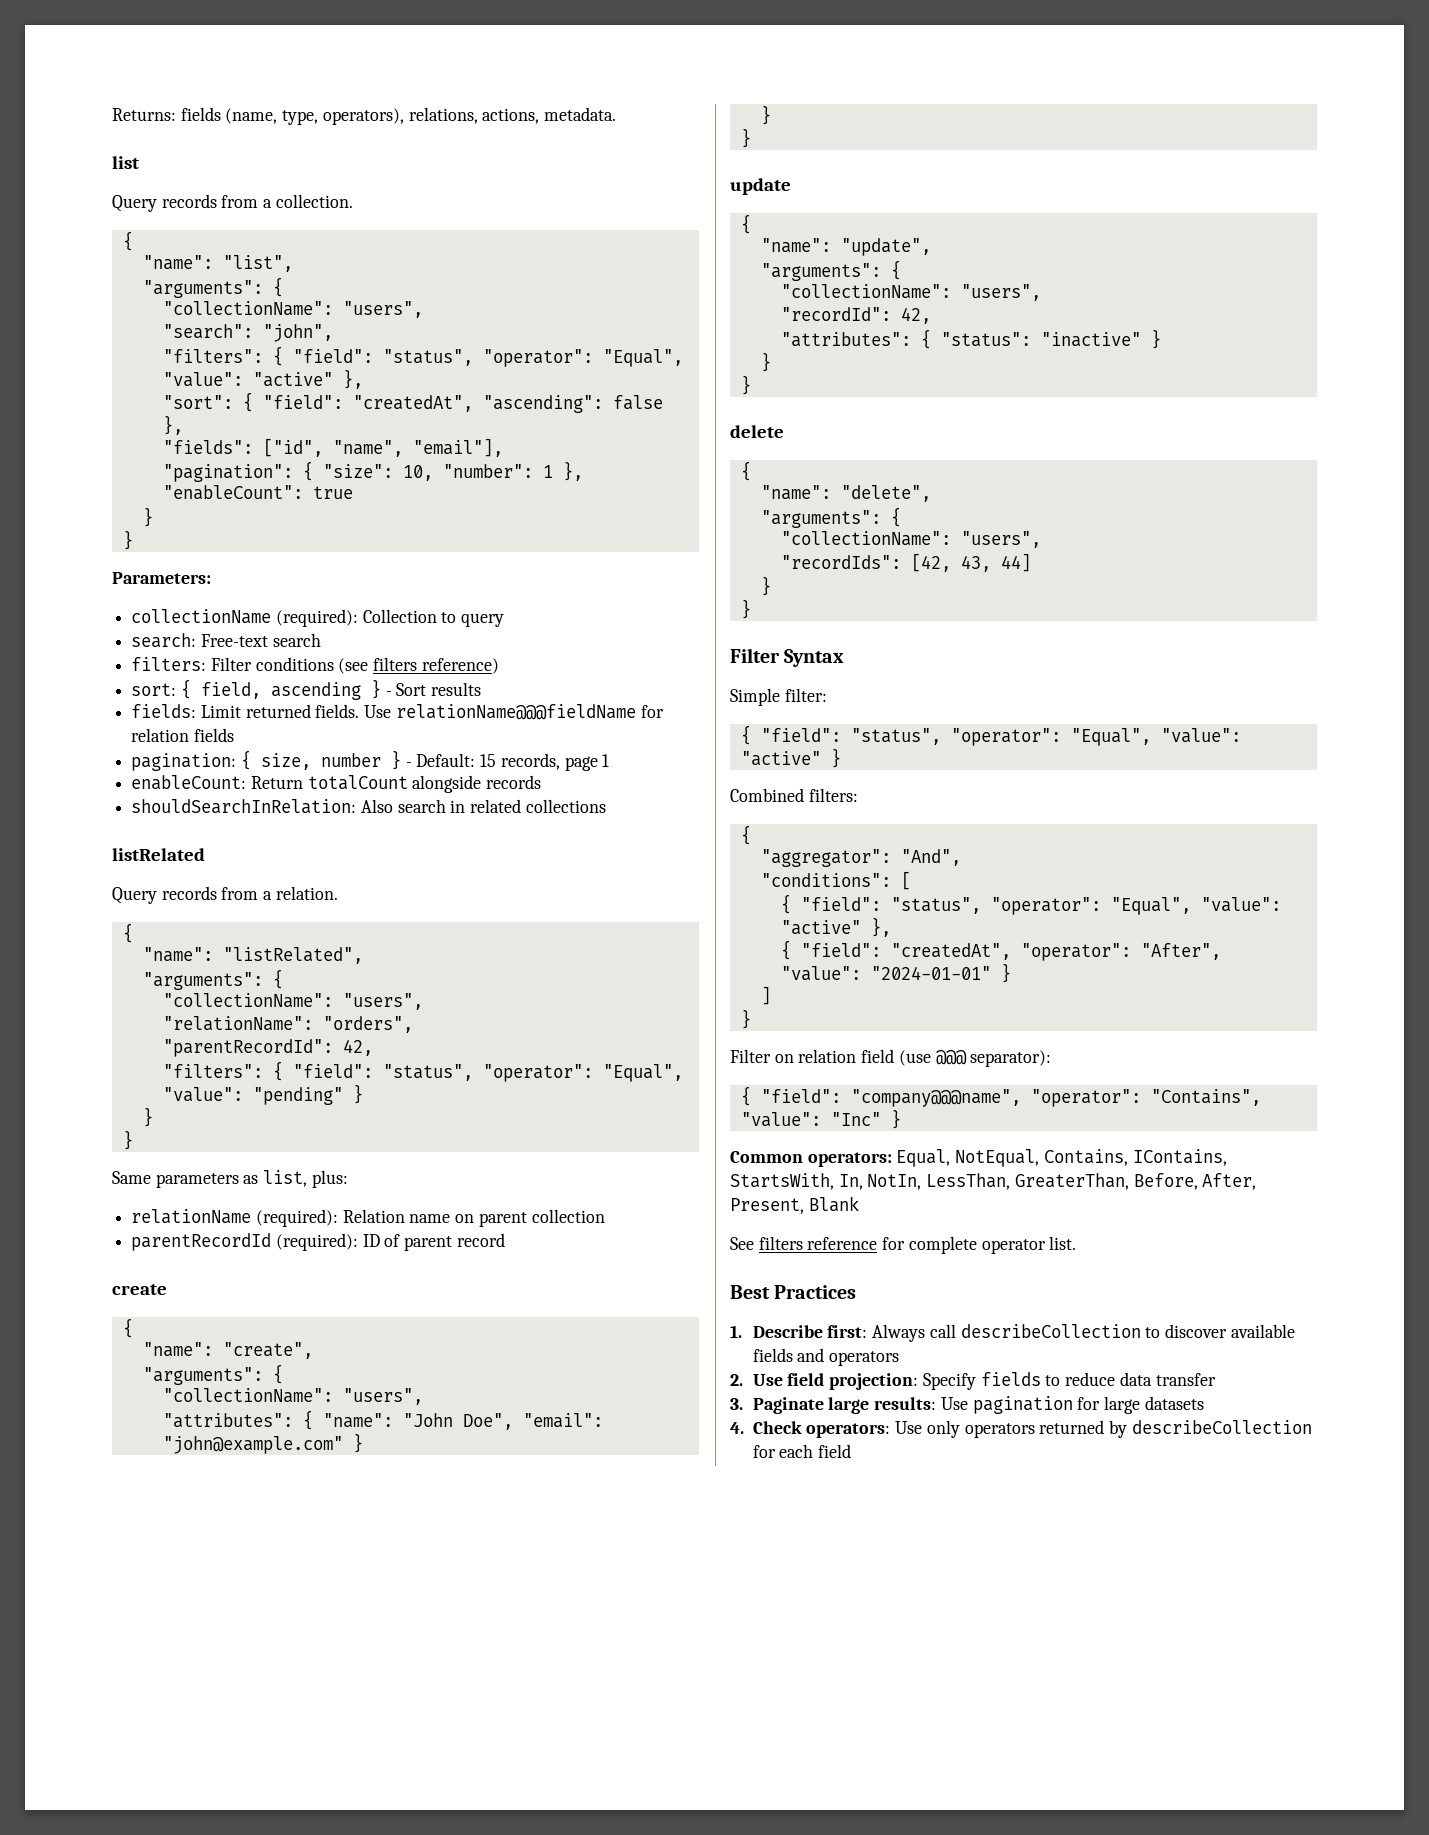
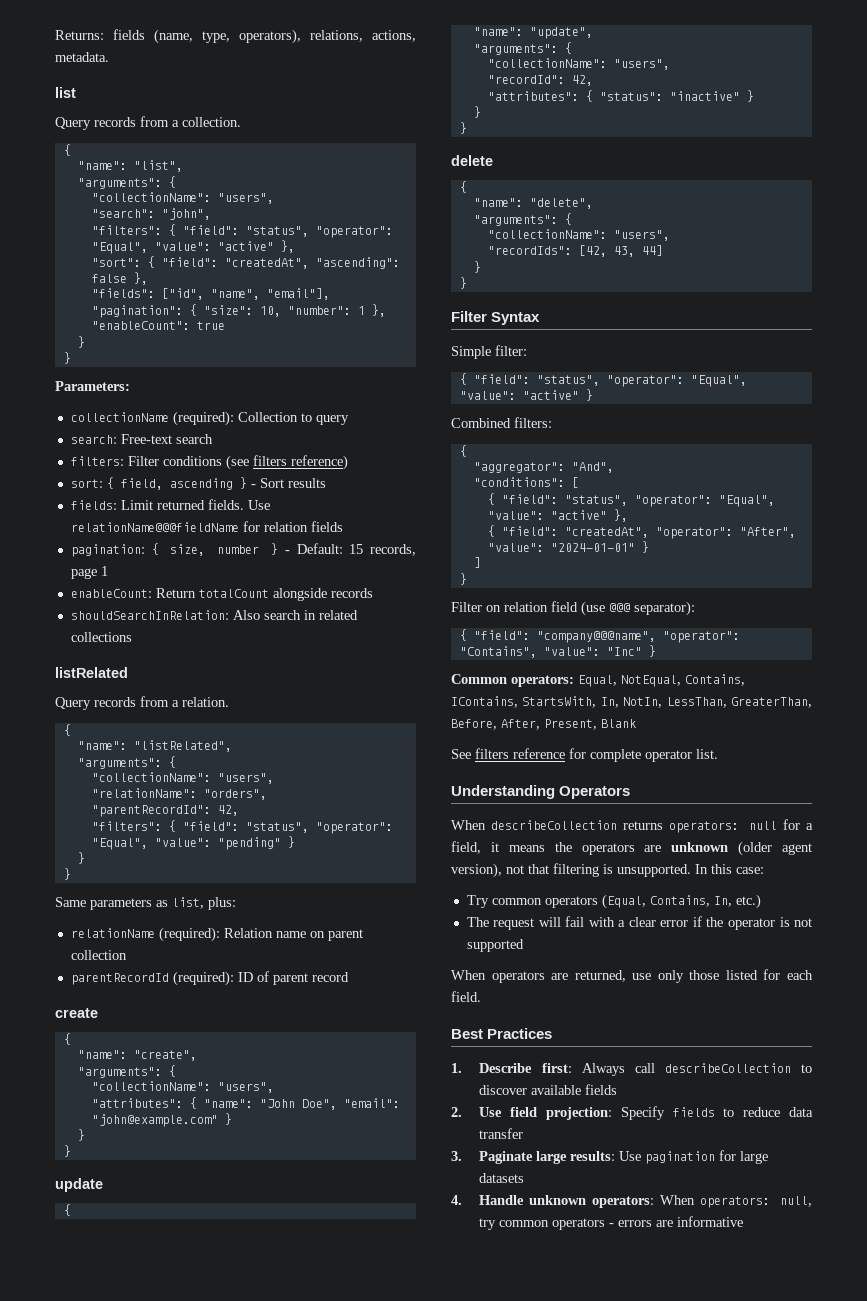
+ Understanding Operators
+ When describeCollection returns operators: null for a field, it means the operators are unknown (older agent version), not that filtering is unsupported. In this case:
+ Try common operators (Equal, Contains, In, etc.)
+ The request will fail with a clear error if the operator is not supported
+ When operators are returned, use only those listed for each field.
- 1. Describe first: Always call describeCollection to discover available fields and operators
+ 1. Describe first: Always call describeCollection to discover available fields
- 4. Check operators: Use only operators returned by describeCollection for each field
+ 4. Handle unknown operators: When operators: null, try common operators - errors are informative

